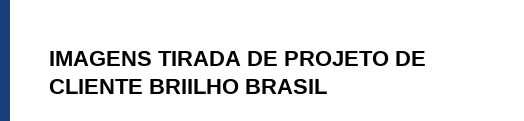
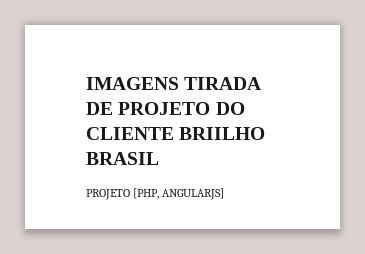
- IMAGENS TIRADA DE PROJETO DE CLIENTE BRIILHO BRASIL
+ IMAGENS TIRADA DE PROJETO DO CLIENTE BRIILHO BRASIL
+ PROJETO [PHP, ANGULARJS]

